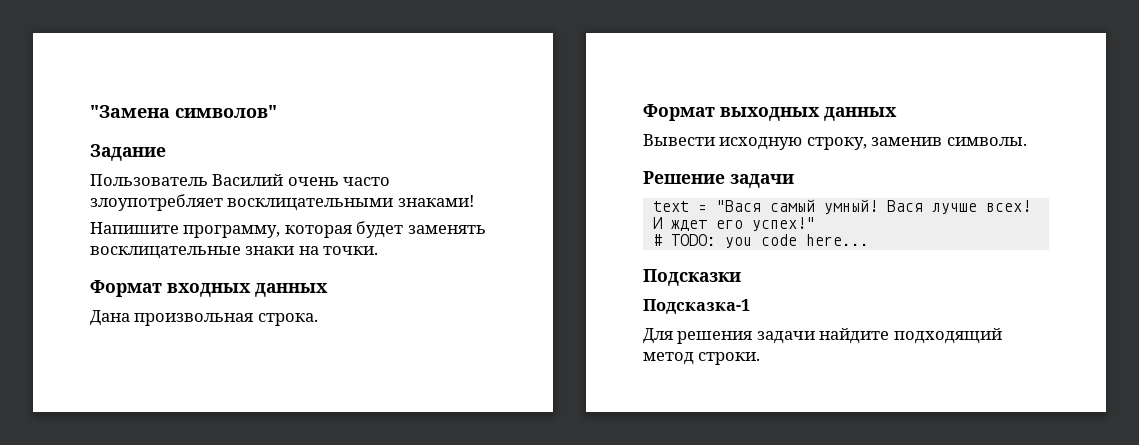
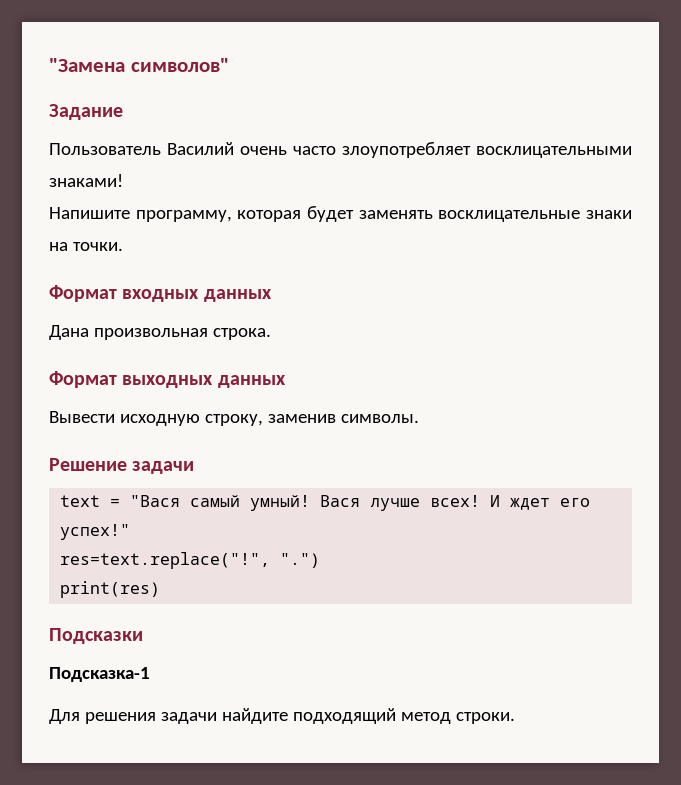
- # TODO: you code here...
+ res=text.replace("!", ".")
+ print(res)

